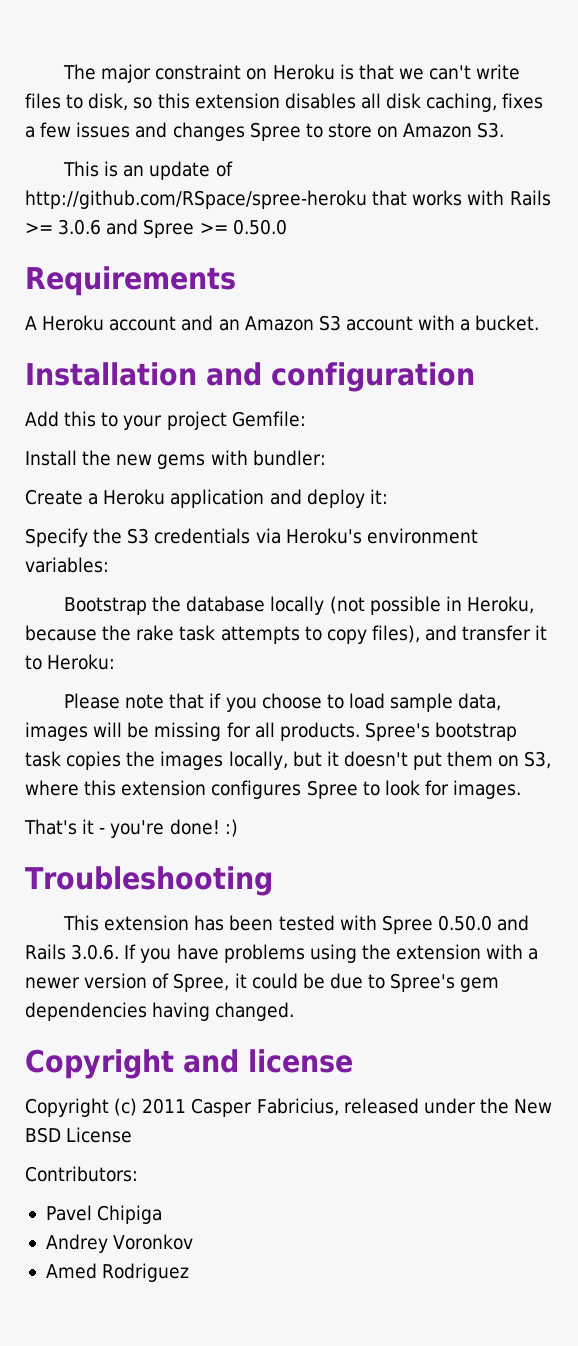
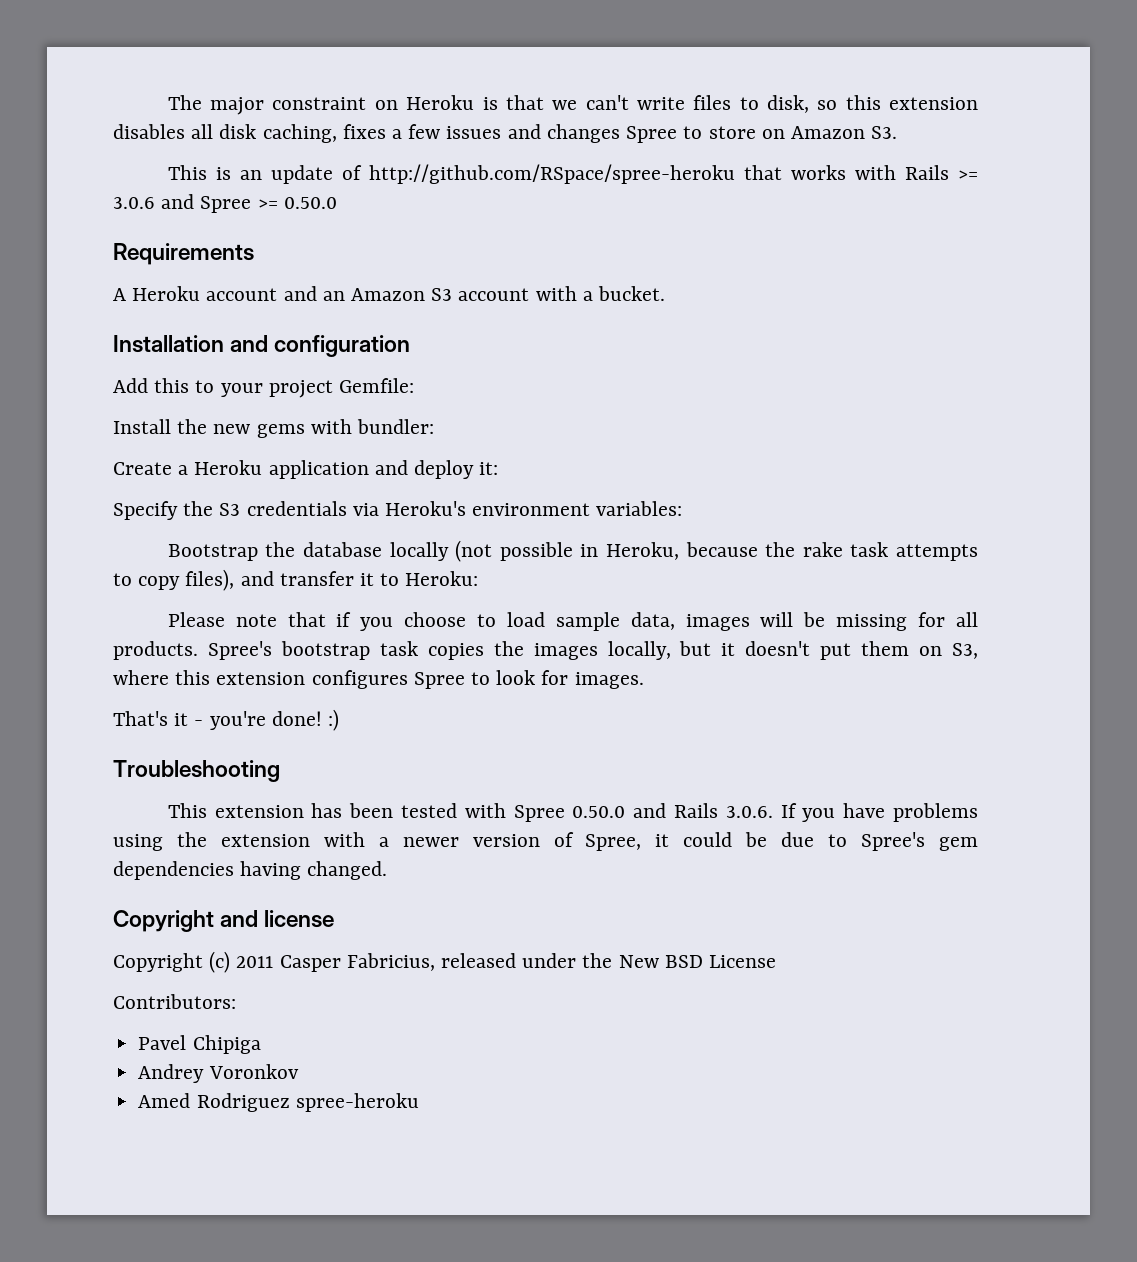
- Amed Rodriguez
+ Amed Rodriguez spree-heroku

